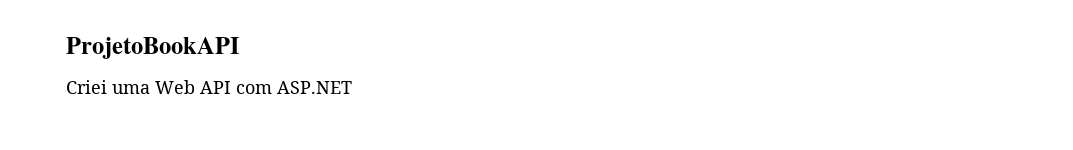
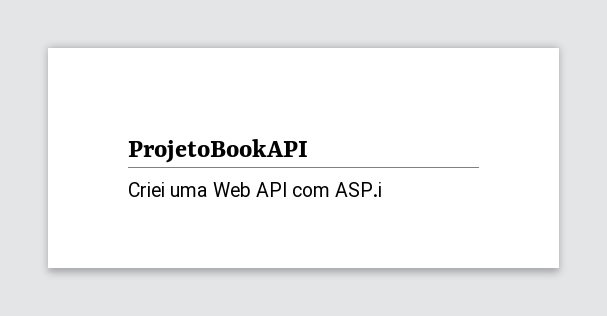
- Criei uma Web API com ASP.NET
+ Criei uma Web API com ASP.i

